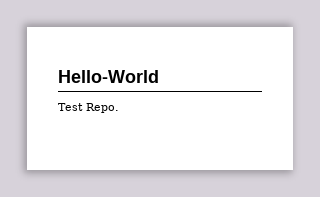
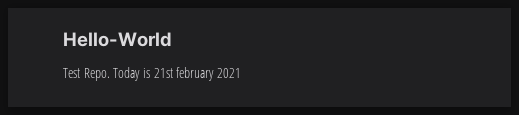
+ Today is 21st february 2021

